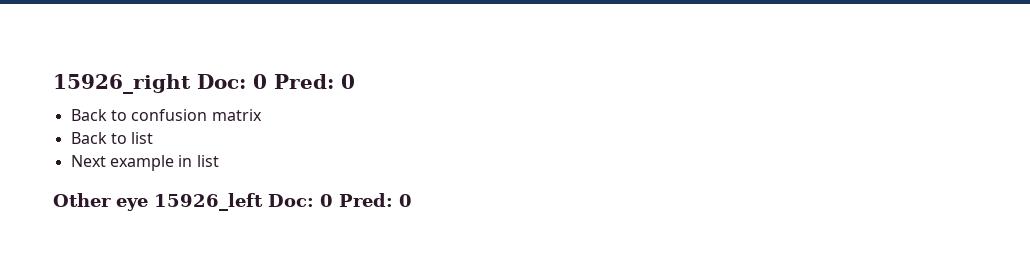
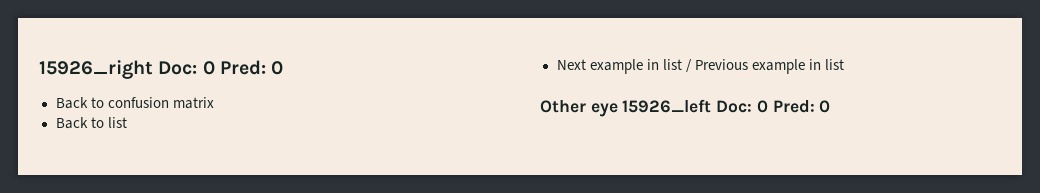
- Next example in list
+ Next example in list / Previous example in list

